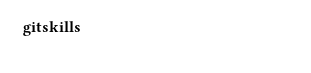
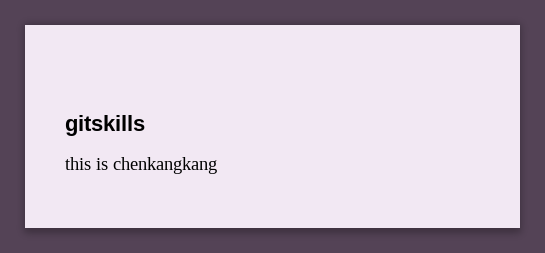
+ this is chenkangkang

